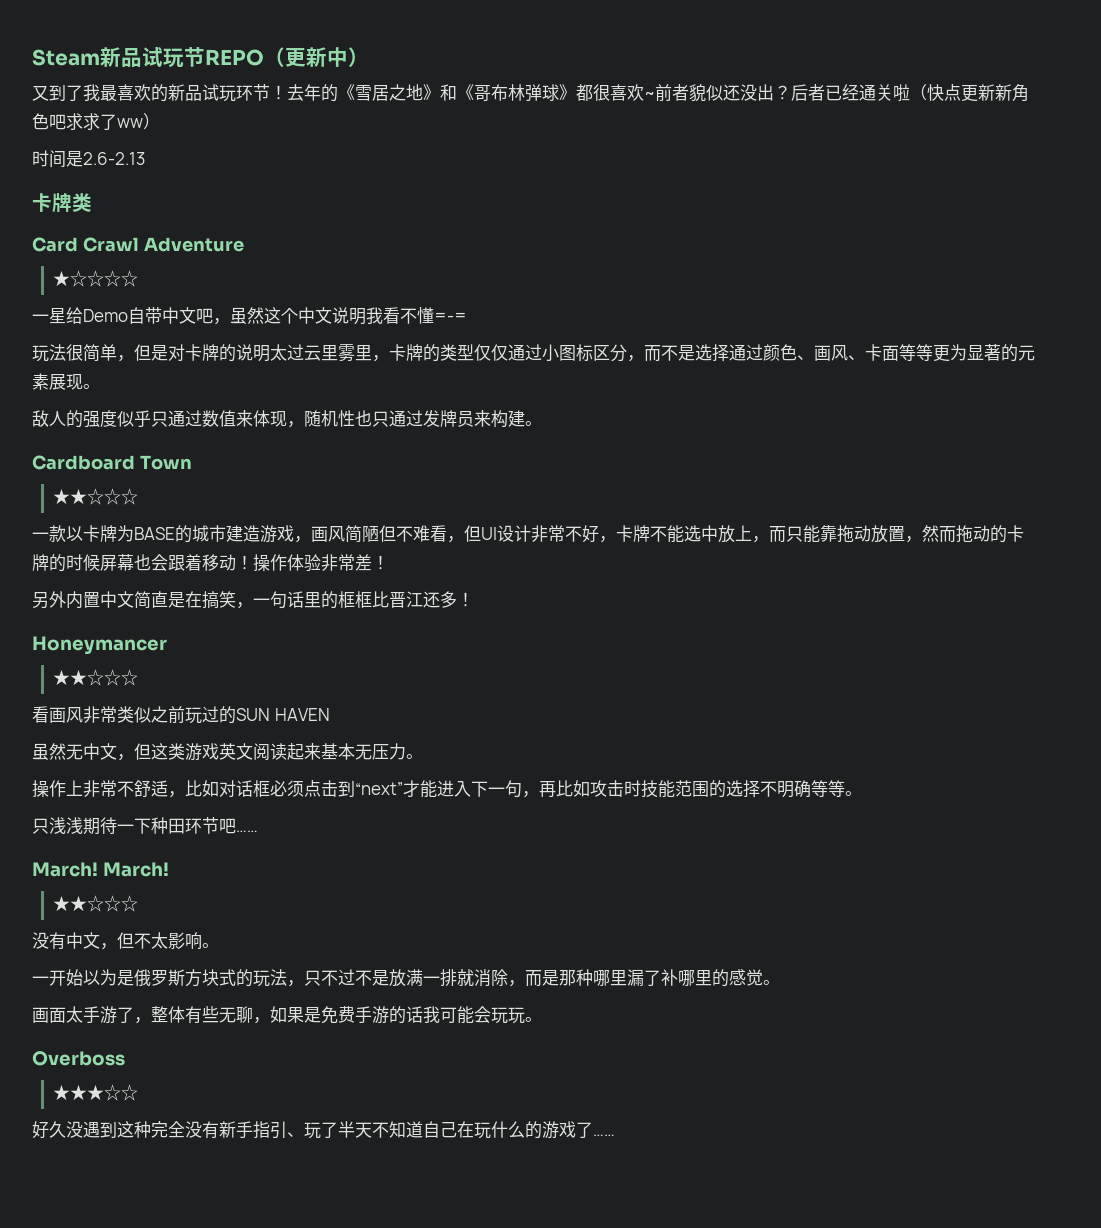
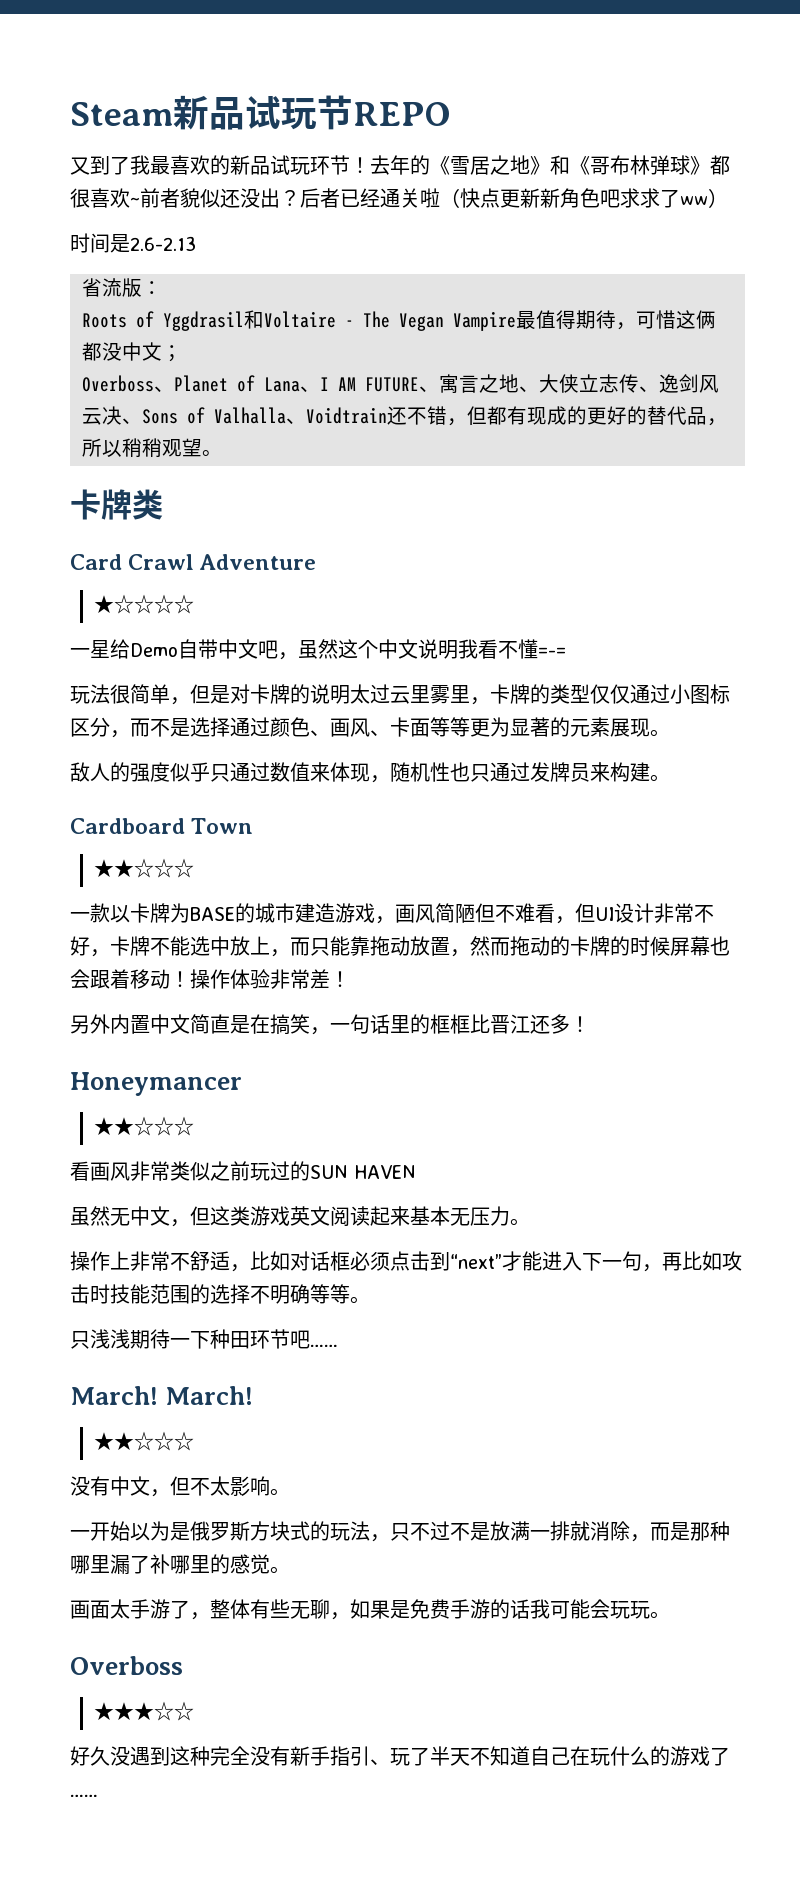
- Steam新品试玩节REPO（更新中）
+ Steam新品试玩节REPO
+ 省流版：
+ Roots of Yggdrasil和Voltaire - The Vegan Vampire最值得期待，可惜这俩都没中文；
+ Overboss、Planet of Lana、I AM FUTURE、寓言之地、大侠立志传、逸剑风云决、Sons of Valhalla、Voidtrain还不错，但都有现成的更好的替代品，所以稍稍观望。

